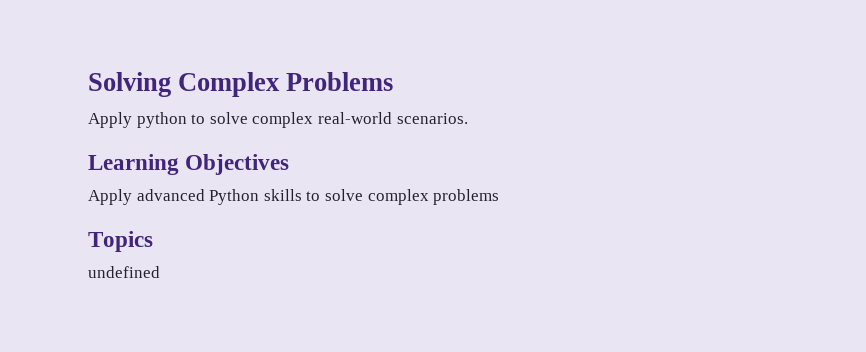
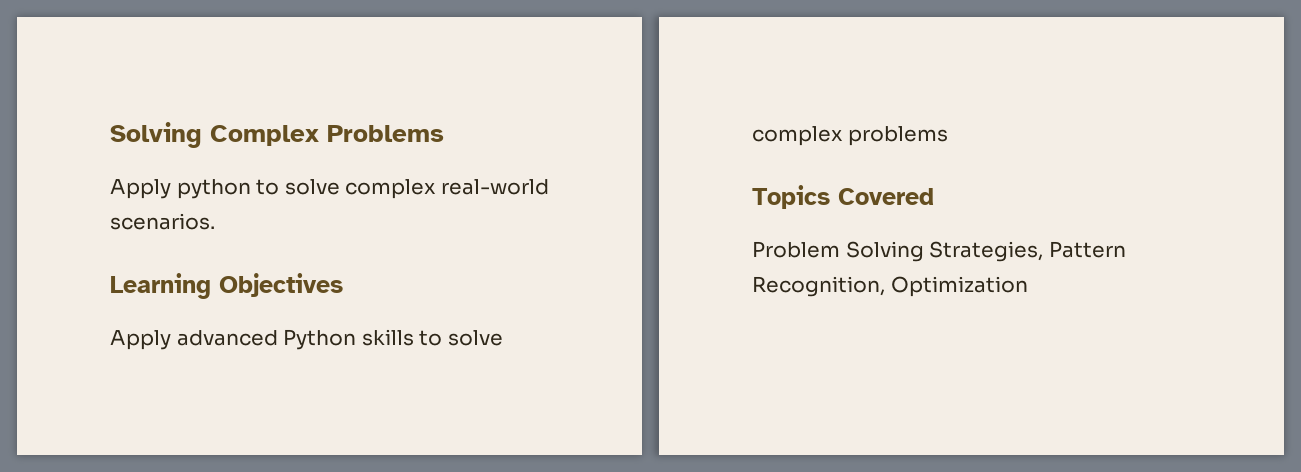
- Topics
- undefined
+ Topics Covered
+ Problem Solving Strategies, Pattern Recognition, Optimization

